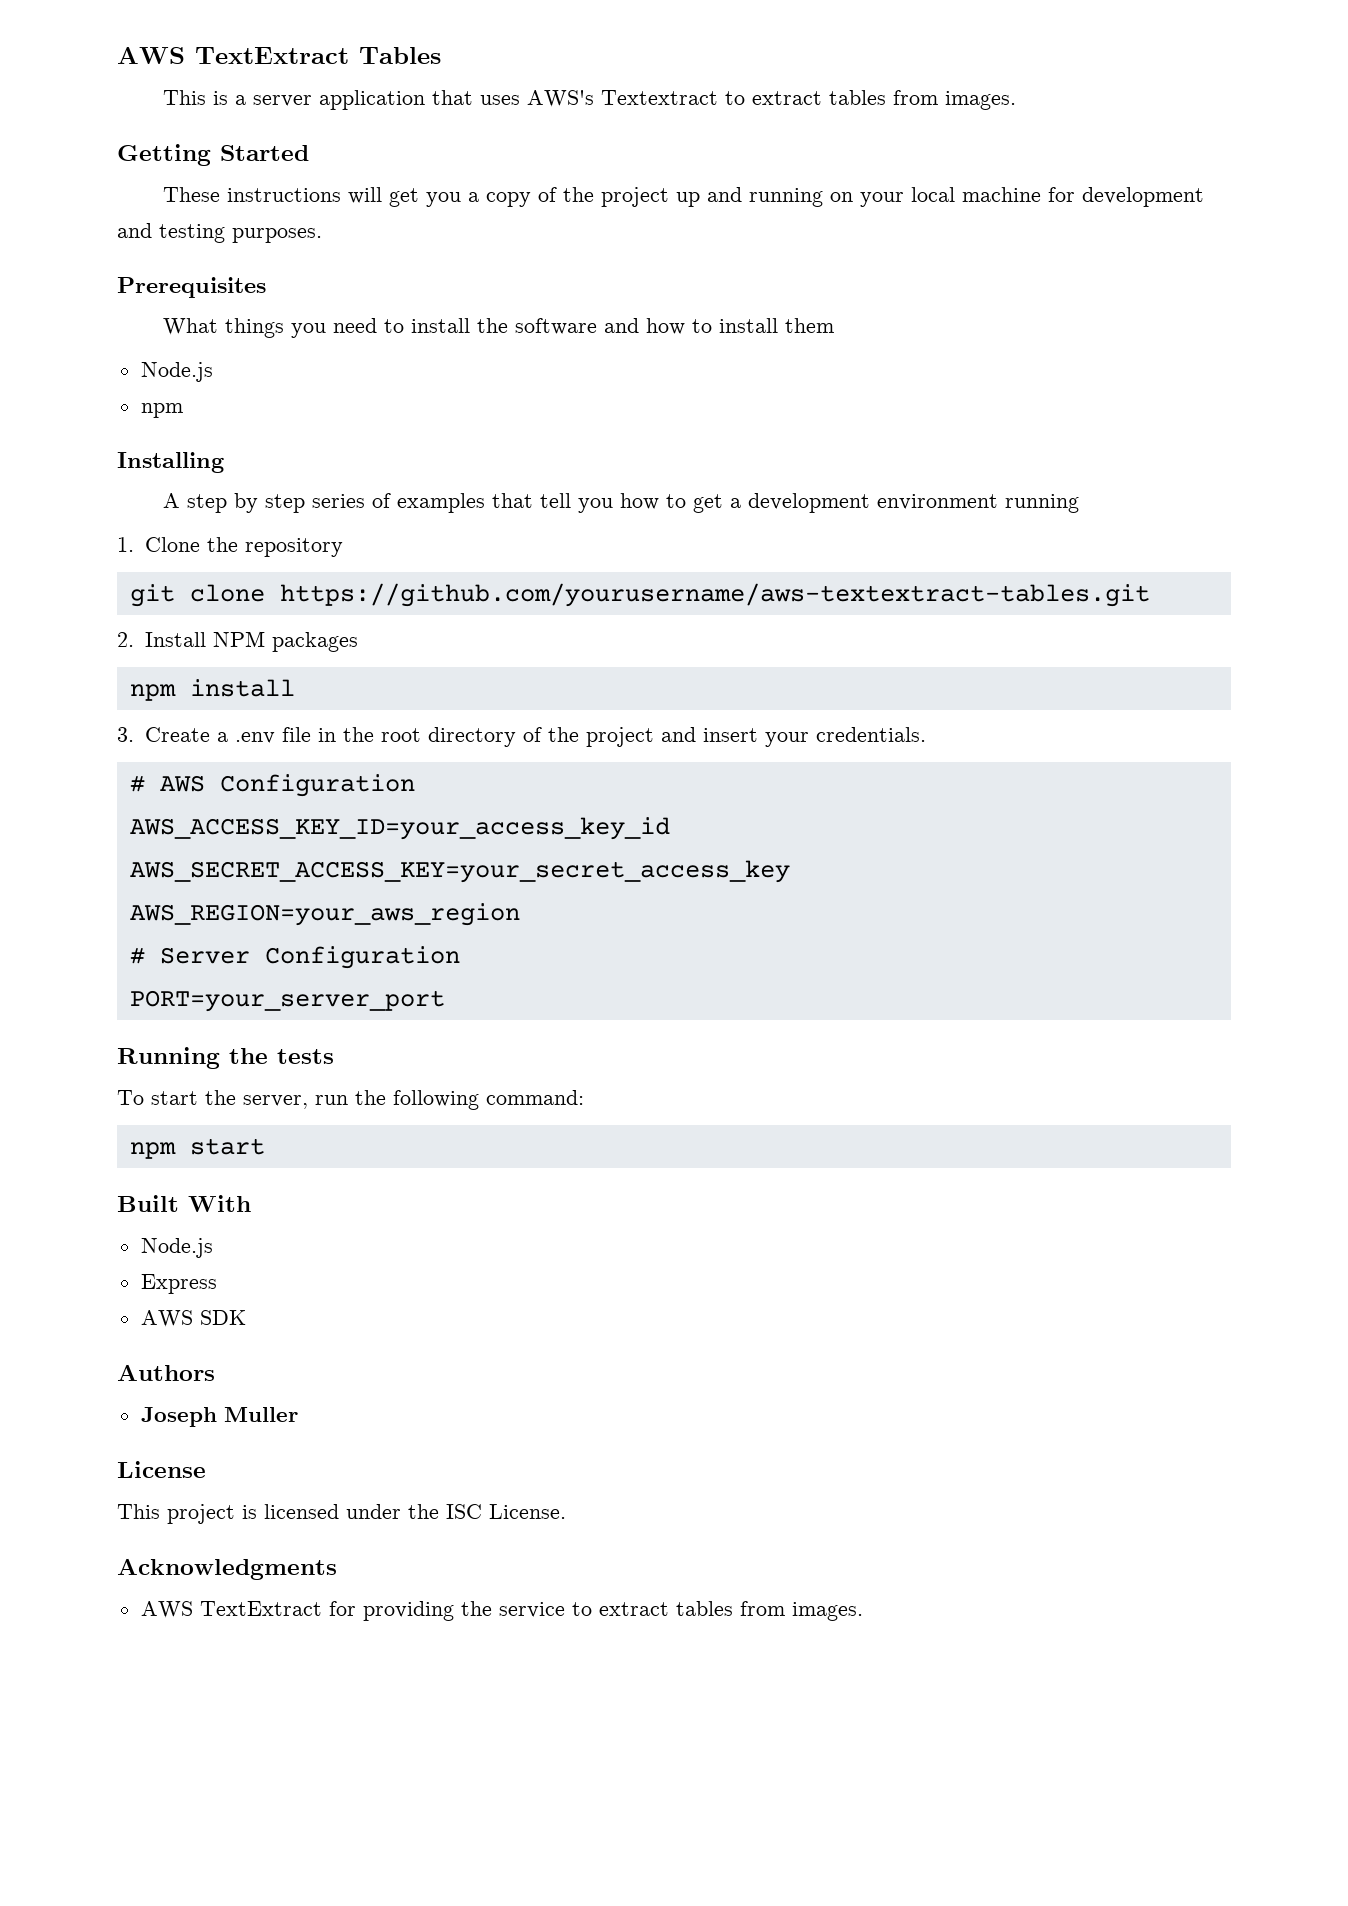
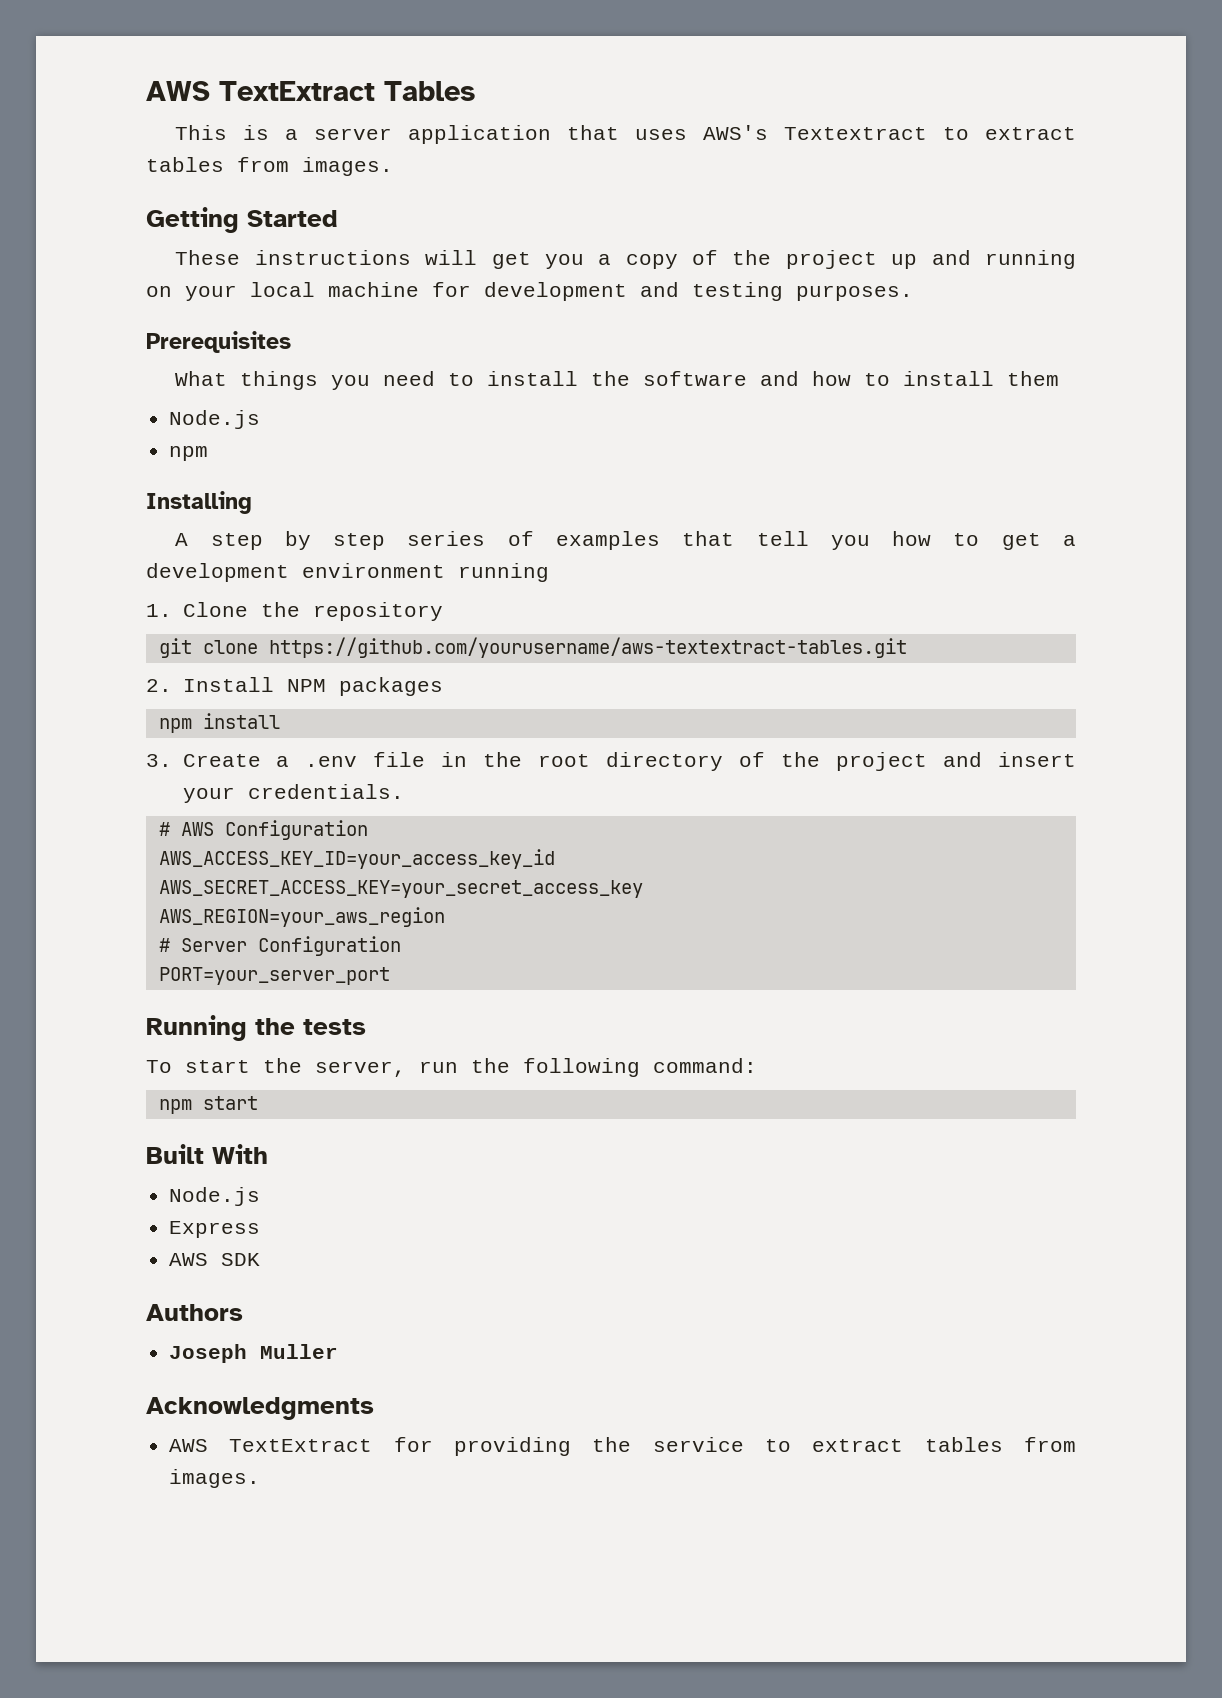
- License
- This project is licensed under the ISC License.

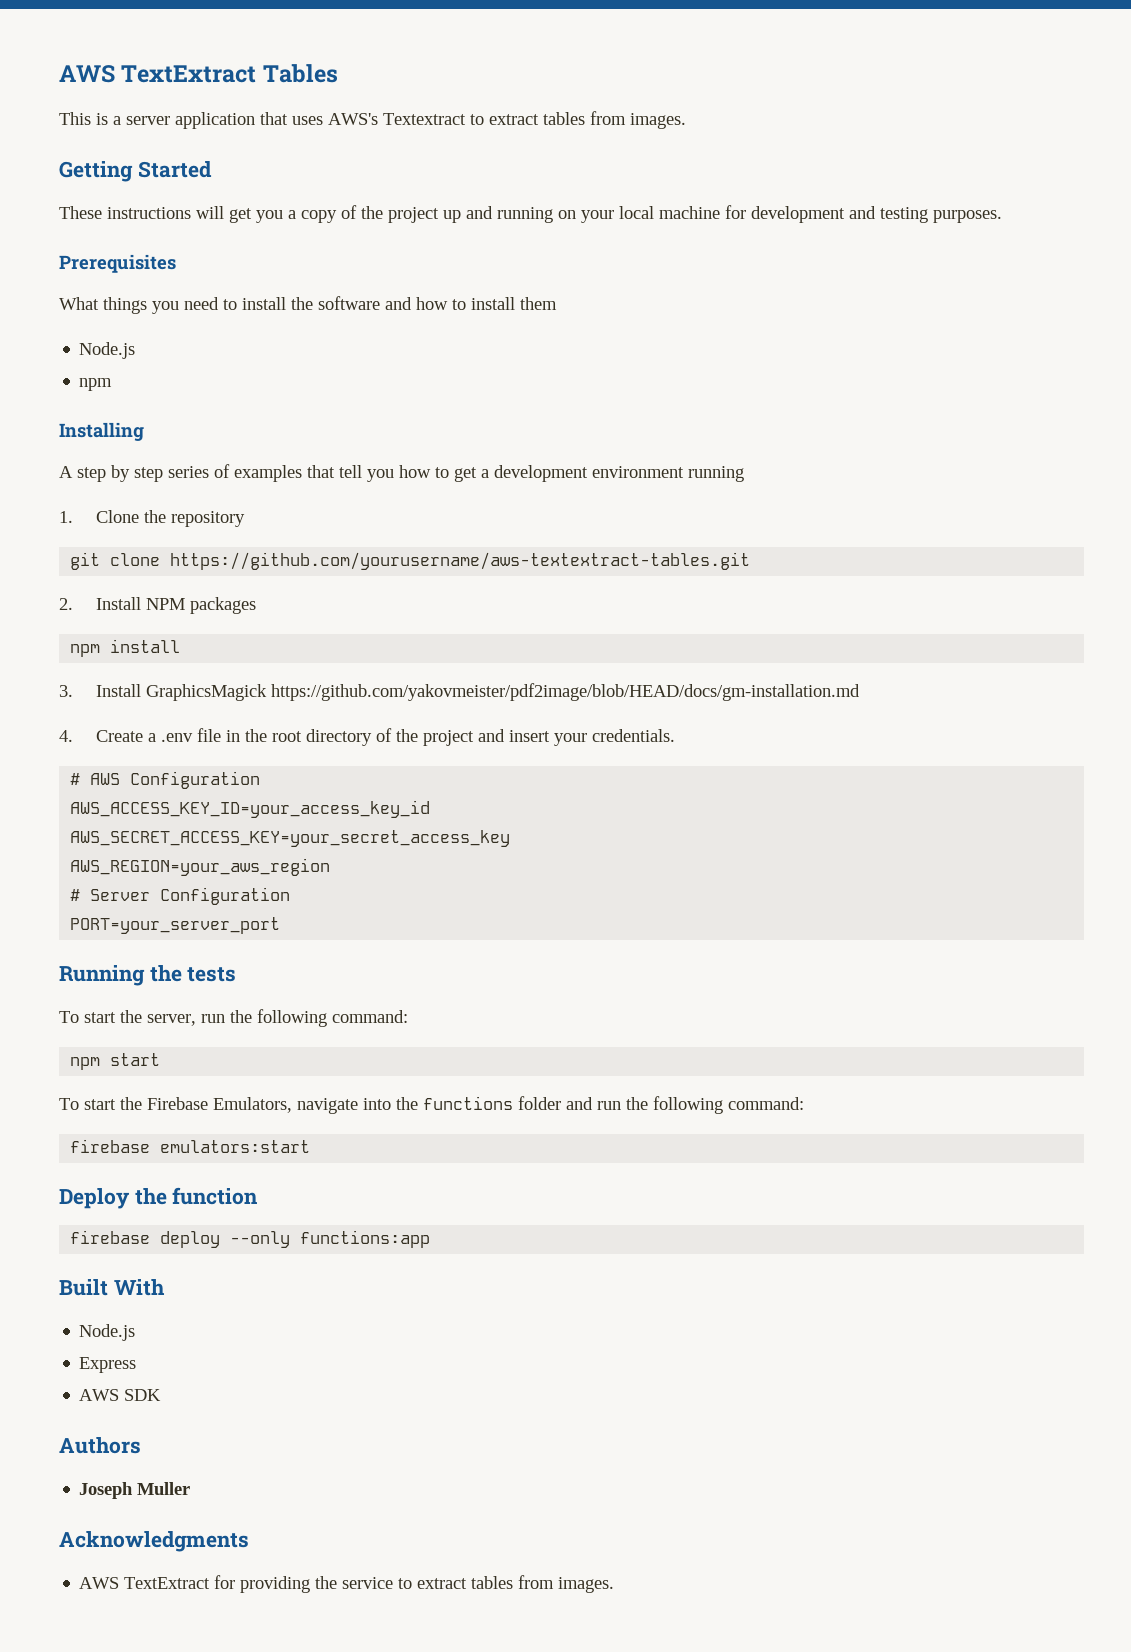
- 3. Create a .env file in the root directory of the project and insert your credentials.
+ 3. Install GraphicsMagick https://github.com/yakovmeister/pdf2image/blob/HEAD/docs/gm-installation.md
+ 4. Create a .env file in the root directory of the project and insert your credentials.
+ To start the Firebase Emulators, navigate into the functions folder and run the following command:
+ firebase emulators:start
+ Deploy the function
+ firebase deploy --only functions:app

